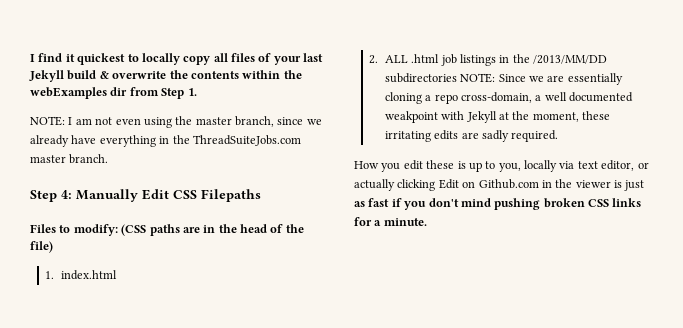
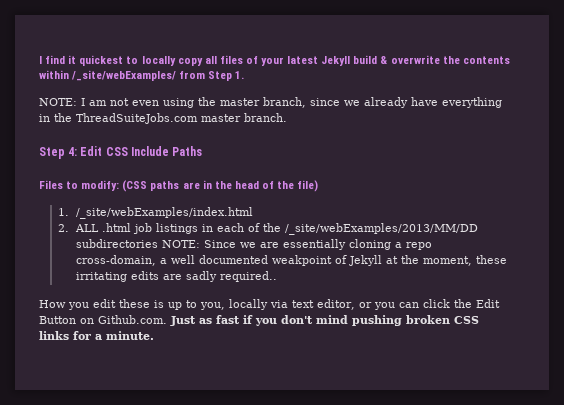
- I find it quickest to locally copy all files of your last Jekyll build & overwrite the contents within the webExamples dir from Step 1.
+ I find it quickest to locally copy all files of your latest Jekyll build & overwrite the contents within /_site/webExamples/ from Step 1.
- Step 4: Manually Edit CSS Filepaths
+ Step 4: Edit CSS Include Paths
- 1. index.html
+ 1. /_site/webExamples/index.html
- 2. ALL .html job listings in the /2013/MM/DD subdirectories NOTE: Since we are essentially cloning a repo cross-domain, a well documented weakpoint with Jekyll at the moment, these irritating edits are sadly required.
+ 2. ALL .html job listings in each of the /_site/webExamples/2013/MM/DD subdirectories NOTE: Since we are essentially cloning a repo cross-domain, a well documented weakpoint of Jekyll at the moment, these irritating edits are sadly required..
- How you edit these is up to you, locally via text editor, or actually clicking Edit on Github.com in the viewer is just as fast if you don't mind pushing broken CSS links for a minute.
+ How you edit these is up to you, locally via text editor, or you can click the Edit Button on Github.com. Just as fast if you don't mind pushing broken CSS links for a minute.

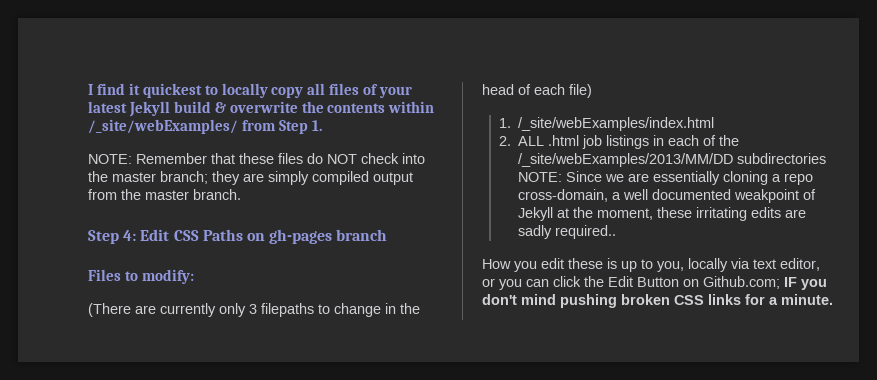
- NOTE: I am not even using the master branch, since we already have everything in the ThreadSuiteJobs.com master branch.
+ NOTE: Remember that these files do NOT check into the master branch; they are simply compiled output from the master branch.
- Step 4: Edit CSS Include Paths
+ Step 4: Edit CSS Paths on gh-pages branch
- Files to modify: (CSS paths are in the head of the file)
+ Files to modify:
+ (There are currently only 3 filepaths to change in the head of each file)
- How you edit these is up to you, locally via text editor, or you can click the Edit Button on Github.com. Just as fast if you don't mind pushing broken CSS links for a minute.
+ How you edit these is up to you, locally via text editor, or you can click the Edit Button on Github.com; IF you don't mind pushing broken CSS links for a minute.

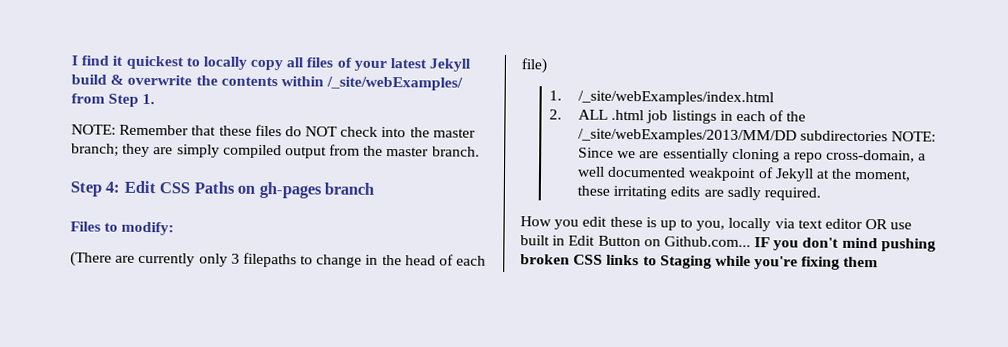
- 2. ALL .html job listings in each of the /_site/webExamples/2013/MM/DD subdirectories NOTE: Since we are essentially cloning a repo cross-domain, a well documented weakpoint of Jekyll at the moment, these irritating edits are sadly required..
+ 2. ALL .html job listings in each of the /_site/webExamples/2013/MM/DD subdirectories NOTE: Since we are essentially cloning a repo cross-domain, a well documented weakpoint of Jekyll at the moment, these irritating edits are sadly required.
- How you edit these is up to you, locally via text editor, or you can click the Edit Button on Github.com; IF you don't mind pushing broken CSS links for a minute.
+ How you edit these is up to you, locally via text editor OR use built in Edit Button on Github.com... IF you don't mind pushing broken CSS links to Staging while you're fixing them

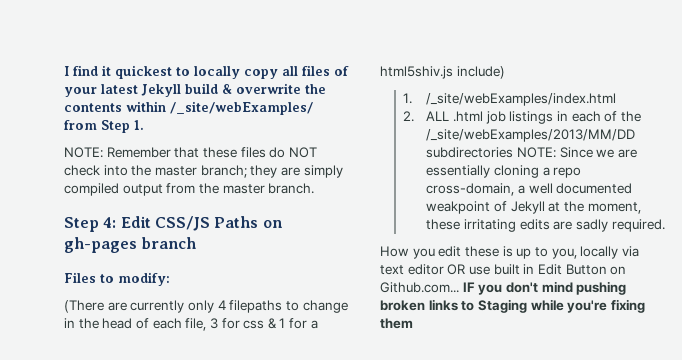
- Step 4: Edit CSS Paths on gh-pages branch
+ Step 4: Edit CSS/JS Paths on gh-pages branch
- (There are currently only 3 filepaths to change in the head of each file)
+ (There are currently only 4 filepaths to change in the head of each file, 3 for css & 1 for a html5shiv.js include)
- IF you don't mind pushing broken CSS links to Staging while you're fixing them
+ IF you don't mind pushing broken links to Staging while you're fixing them

